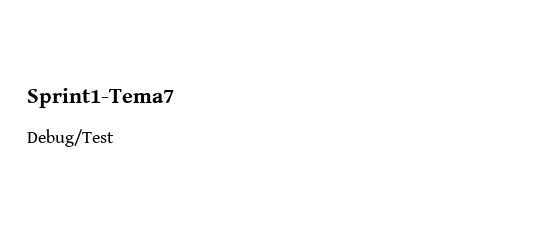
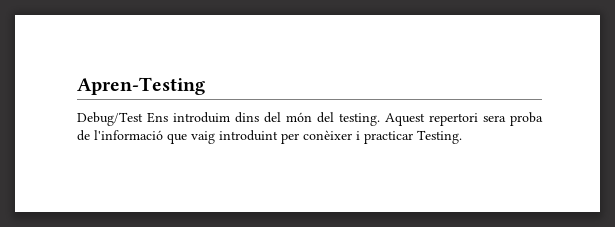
- Sprint1-Tema7
+ Apren-Testing
- Debug/Test
+ Debug/Test Ens introduim dins del món del testing. Aquest repertori sera proba de l'informació que vaig introduint per conèixer i practicar Testing.

